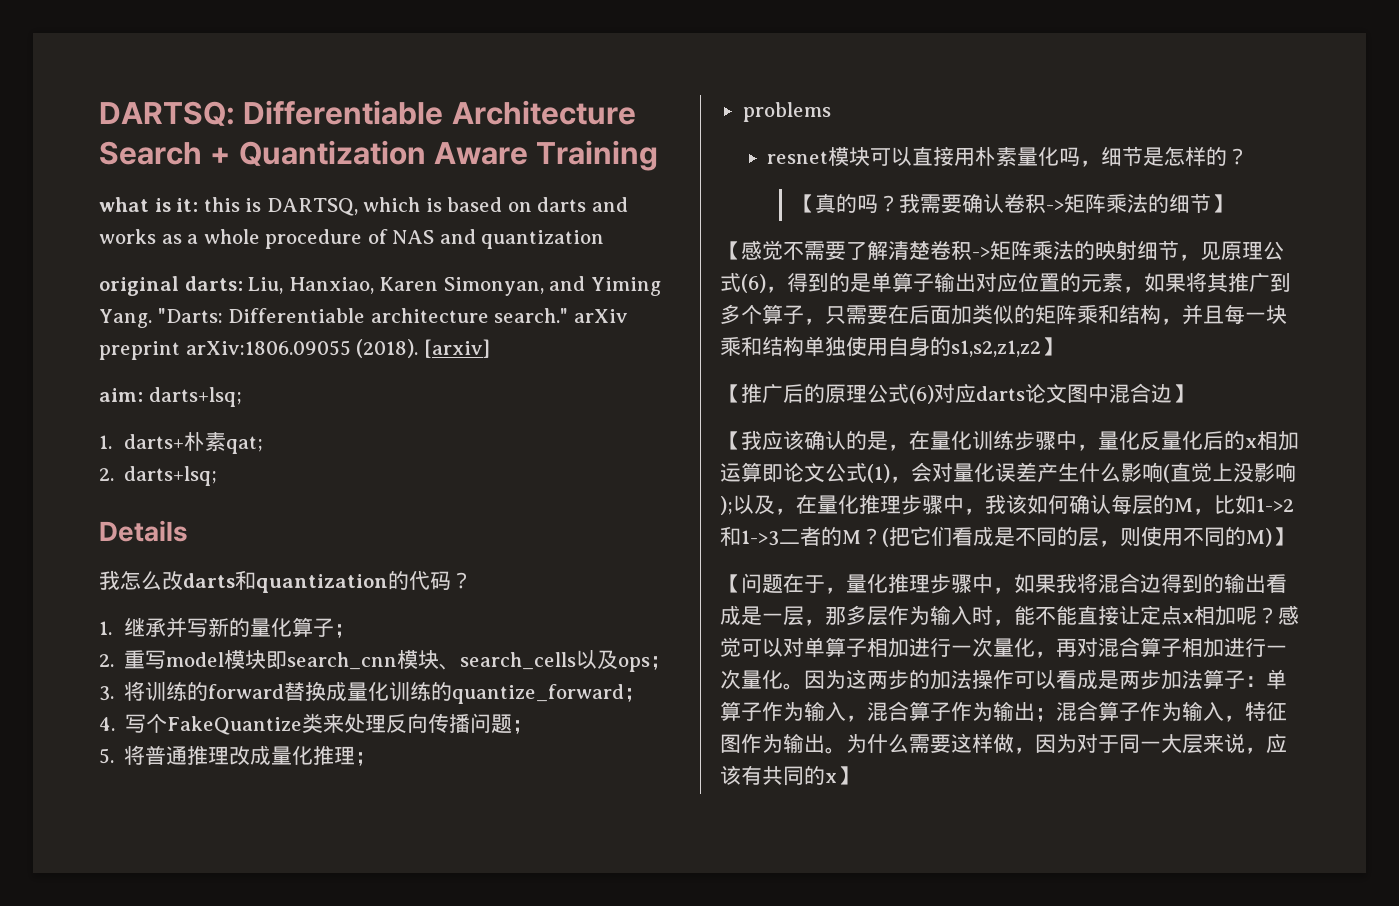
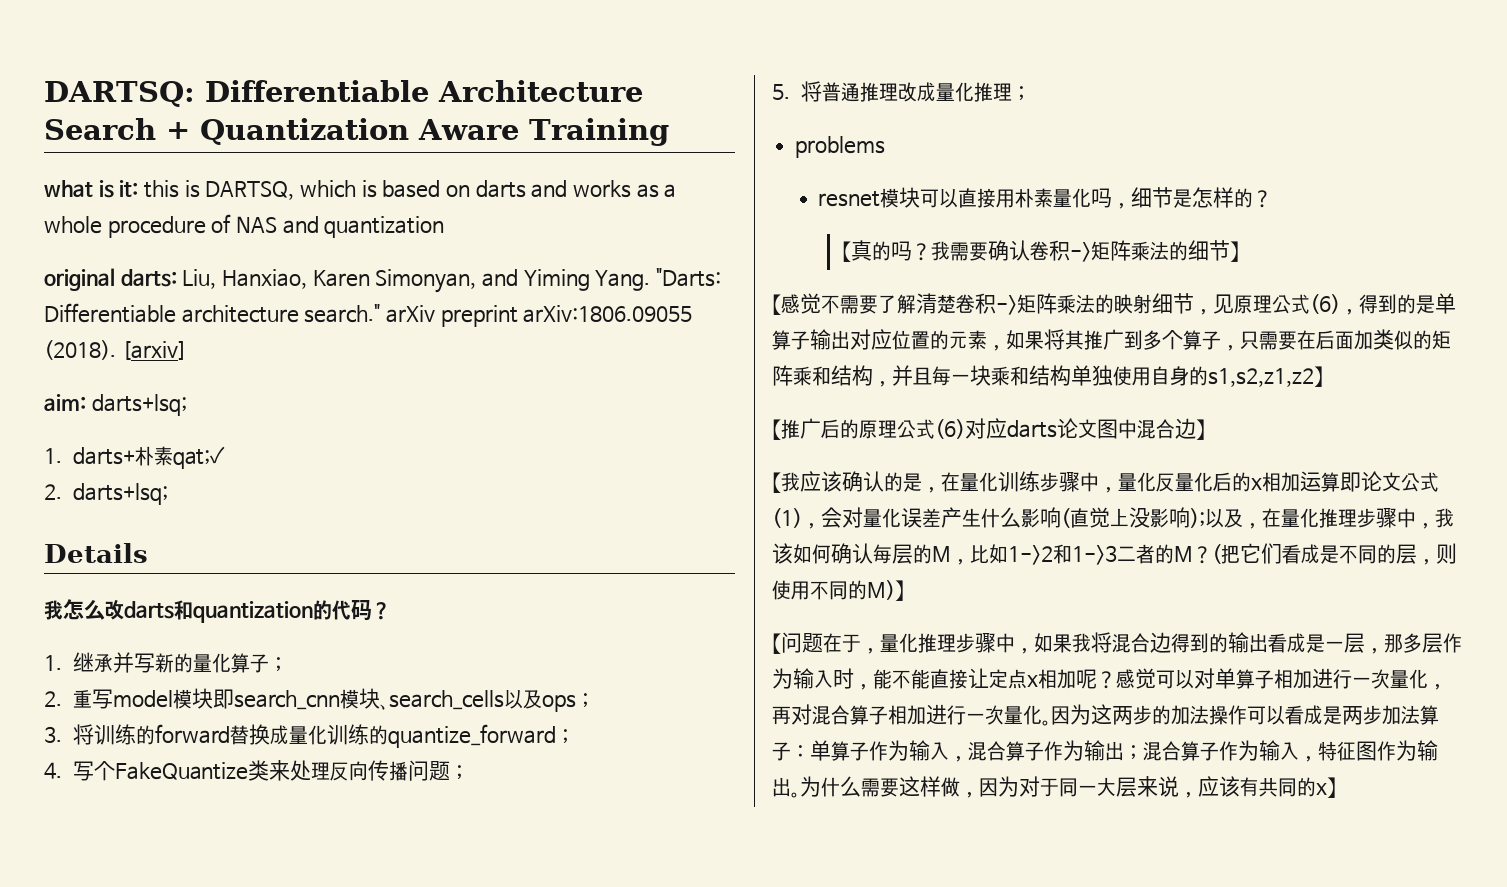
- 1. darts+朴素qat;
+ 1. darts+朴素qat;✓

